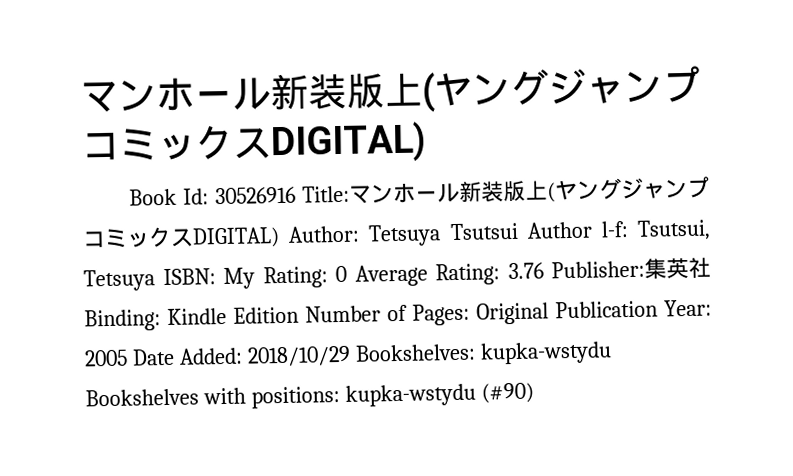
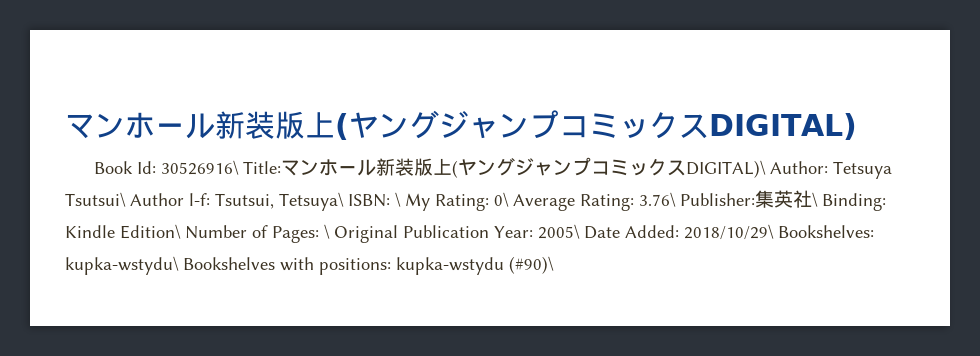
- Book Id: 30526916 Title:マンホール新装版上(ヤングジャンプコミックスDIGITAL) Author: Tetsuya Tsutsui Author l-f: Tsutsui, Tetsuya ISBN: My Rating: 0 Average Rating: 3.76 Publisher:集英社Binding: Kindle Edition Number of Pages: Original Publication Year: 2005 Date Added: 2018/10/29 Bookshelves: kupka-wstydu Bookshelves with positions: kupka-wstydu (#90)
+ Book Id: 30526916\ Title:マンホール新装版上(ヤングジャンプコミックスDIGITAL)\ Author: Tetsuya Tsutsui\ Author l-f: Tsutsui, Tetsuya\ ISBN: \ My Rating: 0\ Average Rating: 3.76\ Publisher:集英社\ Binding: Kindle Edition\ Number of Pages: \ Original Publication Year: 2005\ Date Added: 2018/10/29\ Bookshelves: kupka-wstydu\ Bookshelves with positions: kupka-wstydu (#90)\

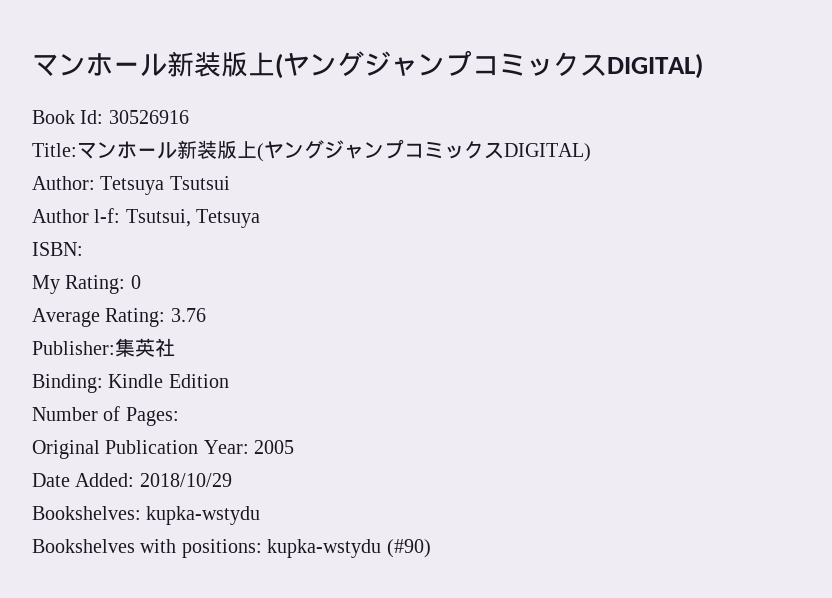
- Book Id: 30526916\ Title:マンホール新装版上(ヤングジャンプコミックスDIGITAL)\ Author: Tetsuya Tsutsui\ Author l-f: Tsutsui, Tetsuya\ ISBN: \ My Rating: 0\ Average Rating: 3.76\ Publisher:集英社\ Binding: Kindle Edition\ Number of Pages: \ Original Publication Year: 2005\ Date Added: 2018/10/29\ Bookshelves: kupka-wstydu\ Bookshelves with positions: kupka-wstydu (#90)\
+ Book Id: 30526916
+ Title:マンホール新装版上(ヤングジャンプコミックスDIGITAL)
+ Author: Tetsuya Tsutsui
+ Author l-f: Tsutsui, Tetsuya
+ ISBN:
+ My Rating: 0
+ Average Rating: 3.76
+ Publisher:集英社
+ Binding: Kindle Edition
+ Number of Pages:
+ Original Publication Year: 2005
+ Date Added: 2018/10/29
+ Bookshelves: kupka-wstydu
+ Bookshelves with positions: kupka-wstydu (#90)

